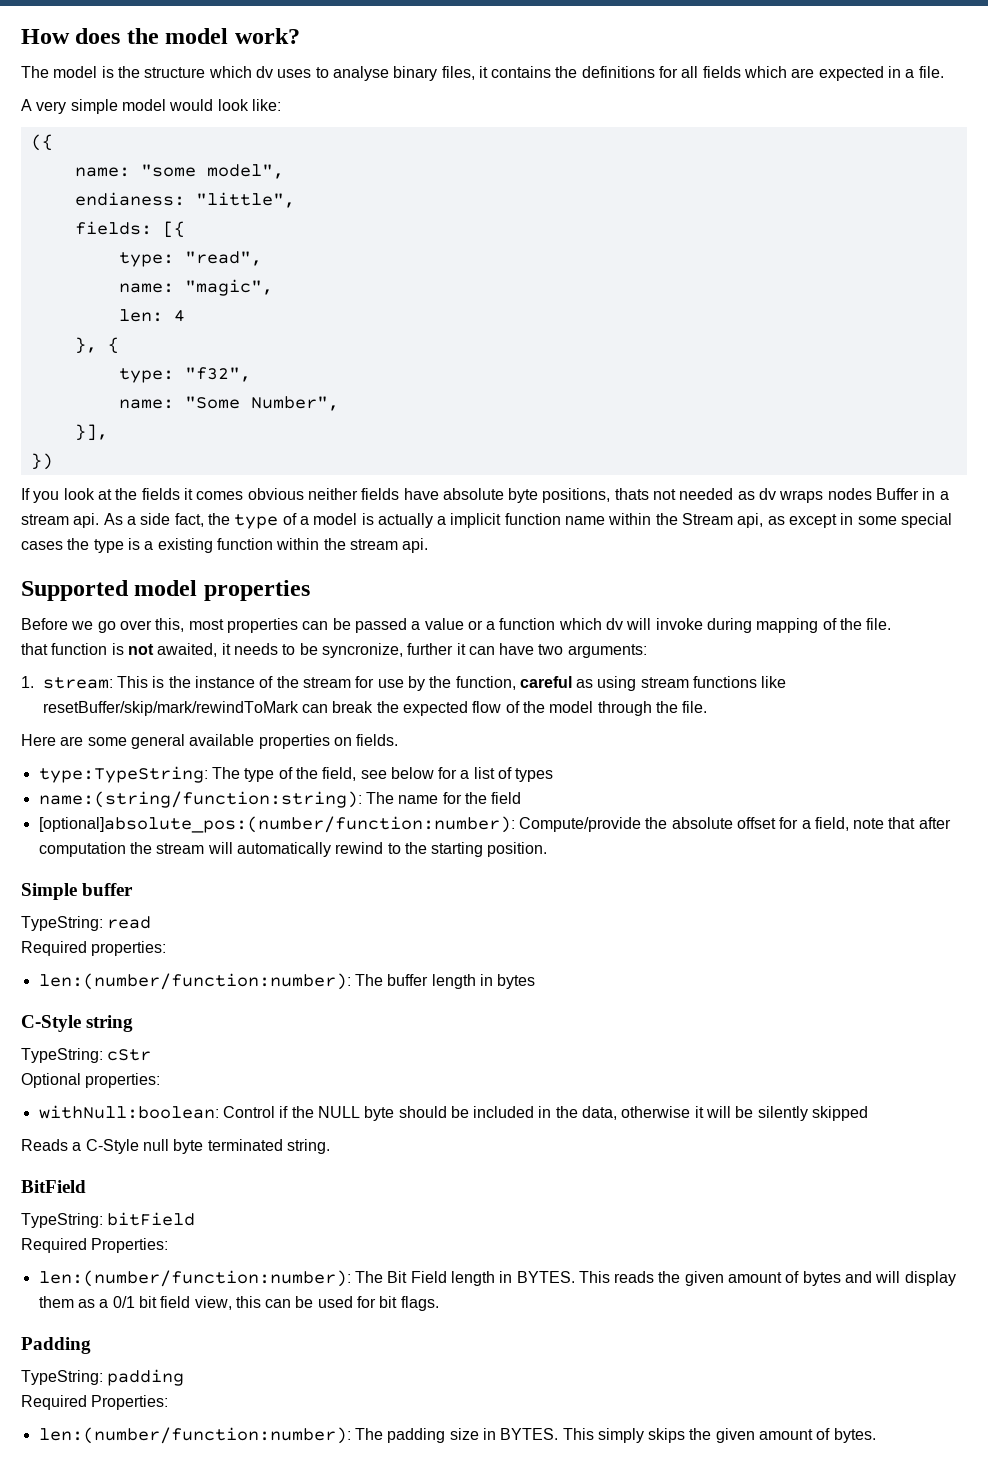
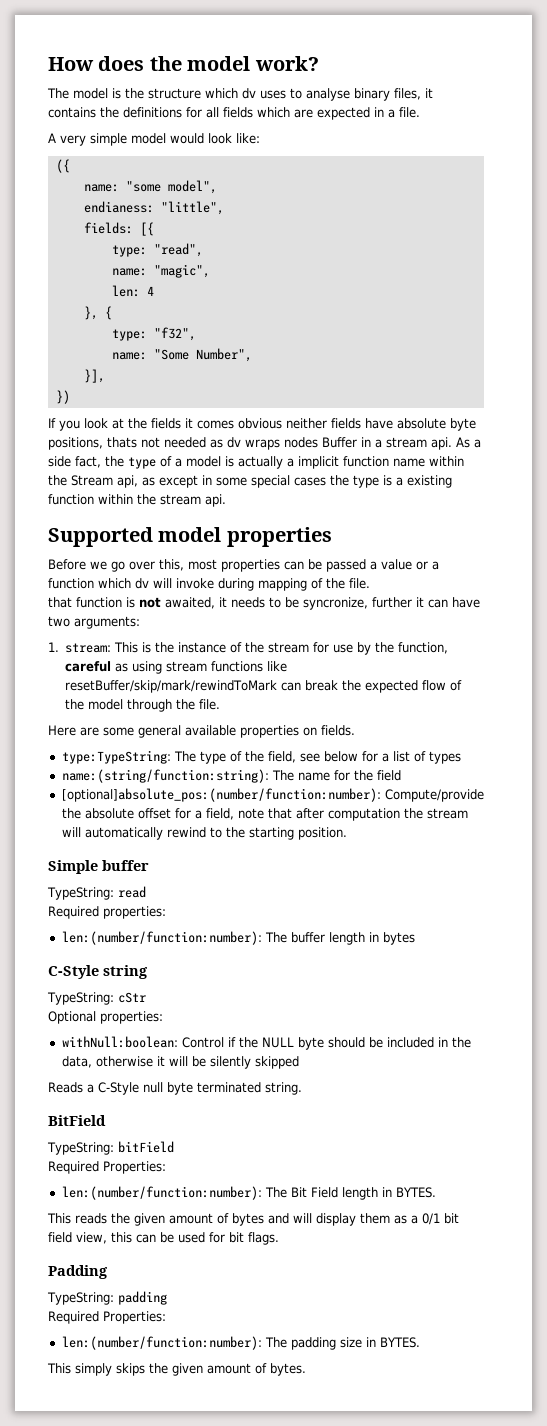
- len:(number/function:number): The Bit Field length in BYTES. This reads the given amount of bytes and will display them as a 0/1 bit field view, this can be used for bit flags.
+ len:(number/function:number): The Bit Field length in BYTES.
+ This reads the given amount of bytes and will display them as a 0/1 bit field view, this can be used for bit flags.
- len:(number/function:number): The padding size in BYTES. This simply skips the given amount of bytes.
+ len:(number/function:number): The padding size in BYTES.
+ This simply skips the given amount of bytes.

